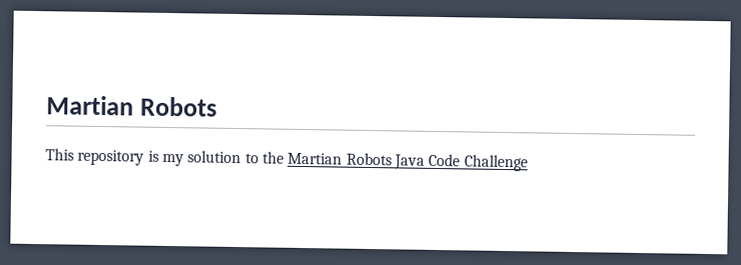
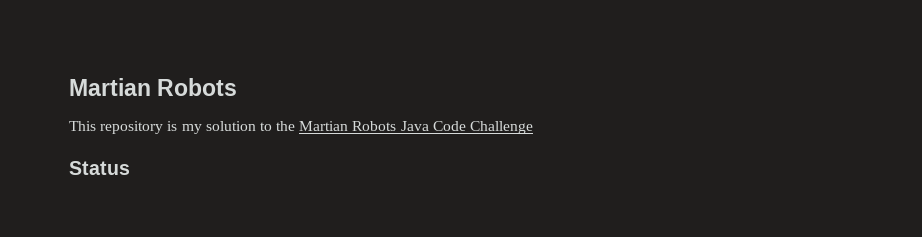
+ Status

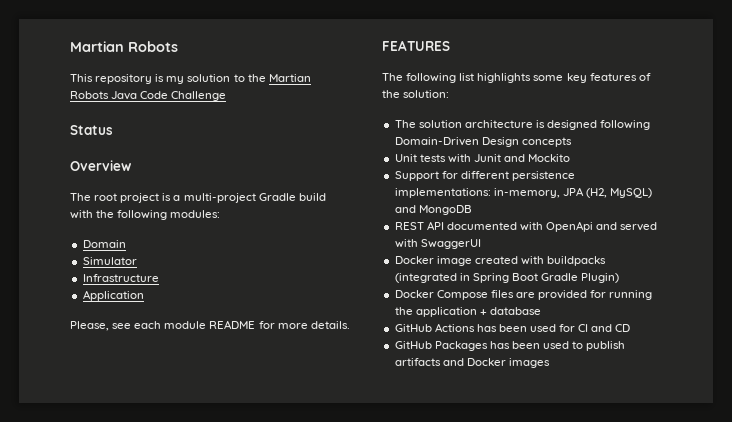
+ Overview
+ The root project is a multi-project Gradle build with the following modules:
+ Domain
+ Simulator
+ Infrastructure
+ Application
+ Please, see each module README for more details.
+ FEATURES
+ The following list highlights some key features of the solution:
+ The solution architecture is designed following Domain-Driven Design concepts
+ Unit tests with Junit and Mockito
+ Support for different persistence implementations: in-memory, JPA (H2, MySQL) and MongoDB
+ REST API documented with OpenApi and served with SwaggerUI
+ Docker image created with buildpacks (integrated in Spring Boot Gradle Plugin)
+ Docker Compose files are provided for running the application + database
+ GitHub Actions has been used for CI and CD
+ GitHub Packages has been used to publish artifacts and Docker images

